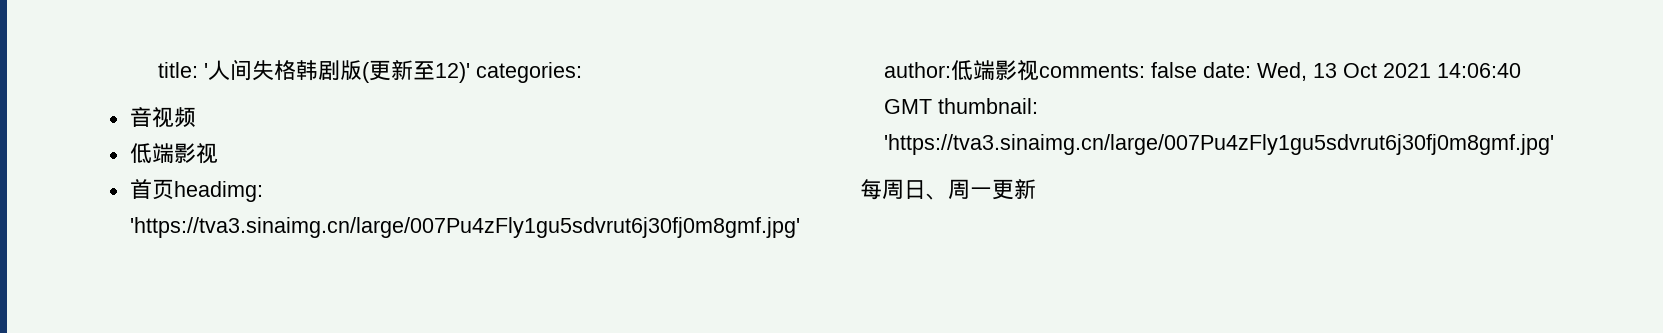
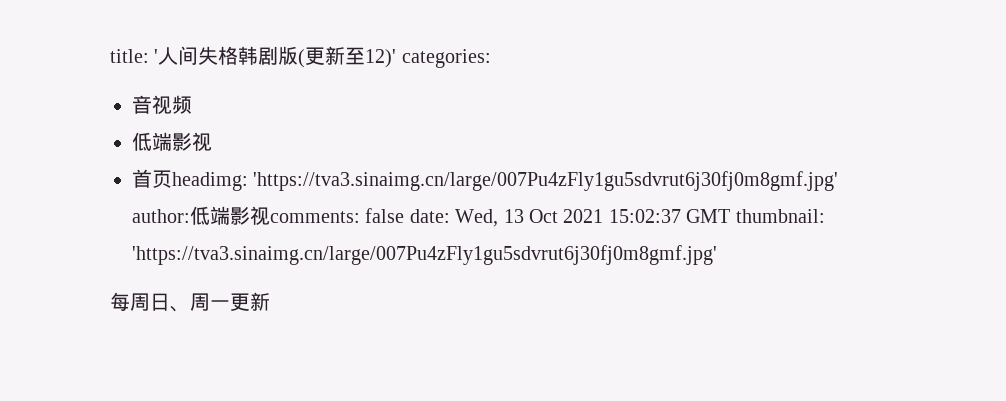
- 首页headimg: 'https://tva3.sinaimg.cn/large/007Pu4zFly1gu5sdvrut6j30fj0m8gmf.jpg' author:低端影视comments: false date: Wed, 13 Oct 2021 14:06:40 GMT thumbnail: 'https://tva3.sinaimg.cn/large/007Pu4zFly1gu5sdvrut6j30fj0m8gmf.jpg'
+ 首页headimg: 'https://tva3.sinaimg.cn/large/007Pu4zFly1gu5sdvrut6j30fj0m8gmf.jpg' author:低端影视comments: false date: Wed, 13 Oct 2021 15:02:37 GMT thumbnail: 'https://tva3.sinaimg.cn/large/007Pu4zFly1gu5sdvrut6j30fj0m8gmf.jpg'

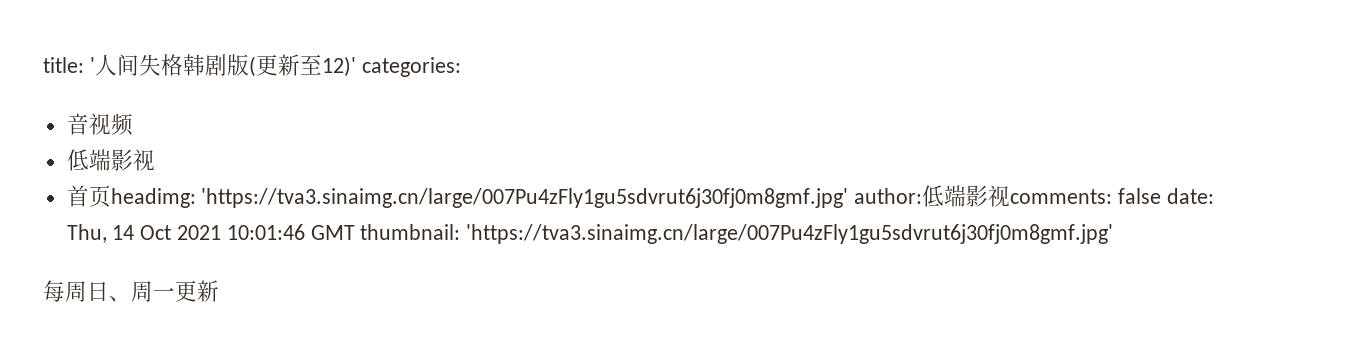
- 首页headimg: 'https://tva3.sinaimg.cn/large/007Pu4zFly1gu5sdvrut6j30fj0m8gmf.jpg' author:低端影视comments: false date: Wed, 13 Oct 2021 15:02:37 GMT thumbnail: 'https://tva3.sinaimg.cn/large/007Pu4zFly1gu5sdvrut6j30fj0m8gmf.jpg'
+ 首页headimg: 'https://tva3.sinaimg.cn/large/007Pu4zFly1gu5sdvrut6j30fj0m8gmf.jpg' author:低端影视comments: false date: Thu, 14 Oct 2021 10:01:46 GMT thumbnail: 'https://tva3.sinaimg.cn/large/007Pu4zFly1gu5sdvrut6j30fj0m8gmf.jpg'

